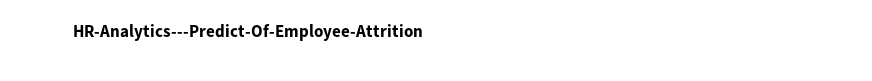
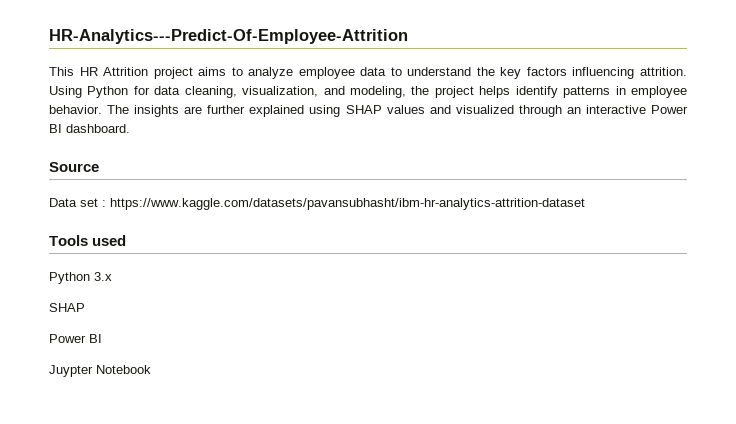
+ This HR Attrition project aims to analyze employee data to understand the key factors influencing attrition. Using Python for data cleaning, visualization, and modeling, the project helps identify patterns in employee behavior. The insights are further explained using SHAP values and visualized through an interactive Power BI dashboard.
+ Source
+ Data set : https://www.kaggle.com/datasets/pavansubhasht/ibm-hr-analytics-attrition-dataset
+ Tools used
+ Python 3.x
+ SHAP
+ Power BI
+ Juypter Notebook

